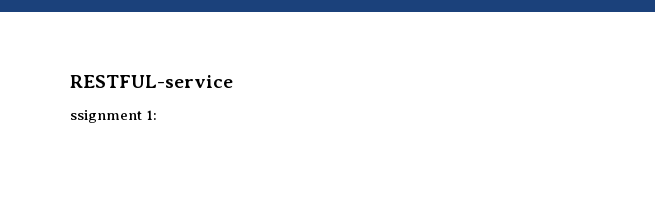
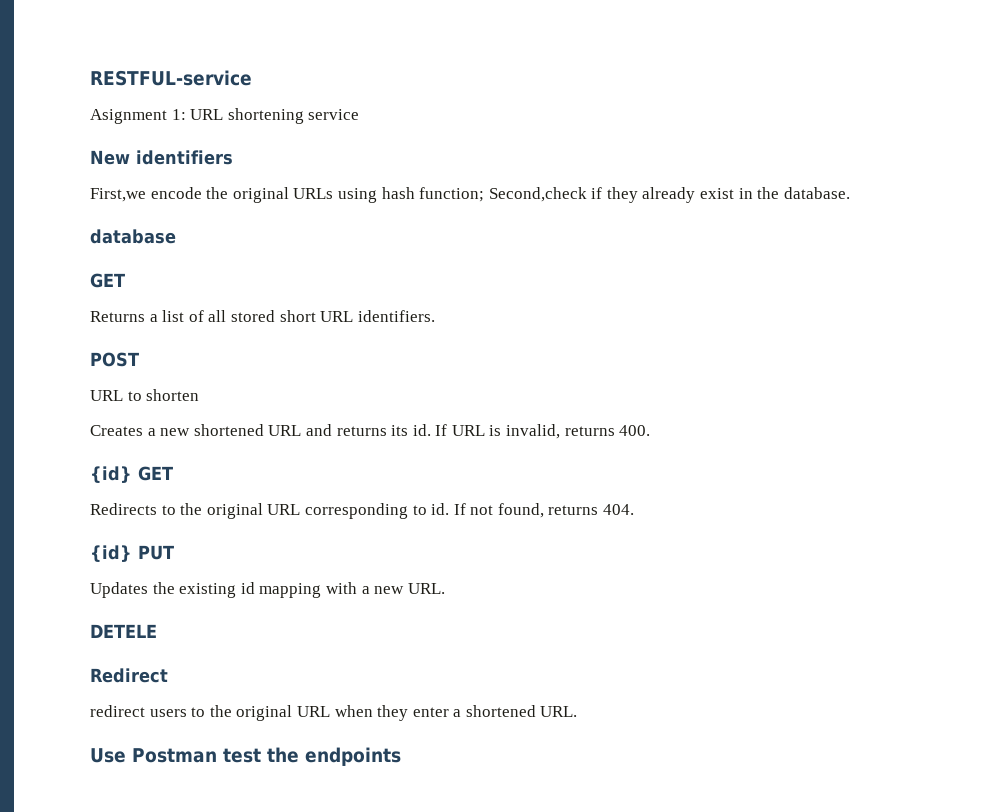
- ssignment 1:
+ Asignment 1: URL shortening service
+ New identifiers
+ First,we encode the original URLs using hash function; Second,check if they already exist in the database.
+ database
+ GET
+ Returns a list of all stored short URL identifiers.
+ POST
+ URL to shorten
+ Creates a new shortened URL and returns its id. If URL is invalid, returns 400.
+ {id} GET
+ Redirects to the original URL corresponding to id. If not found, returns 404.
+ {id} PUT
+ Updates the existing id mapping with a new URL.
+ DETELE
+ Redirect
+ redirect users to the original URL when they enter a shortened URL.
+ Use Postman test the endpoints

